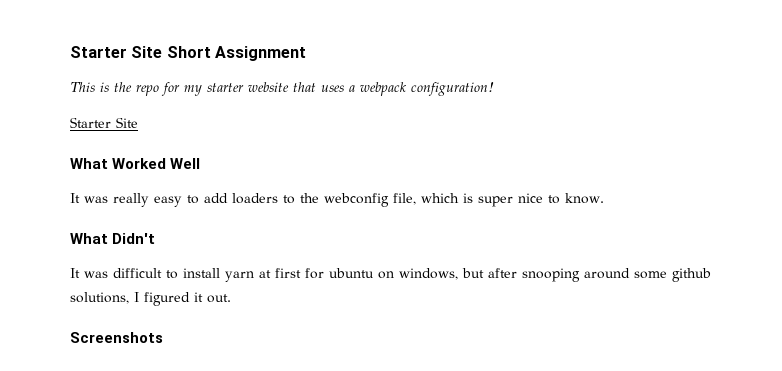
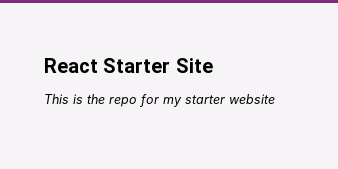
- Starter Site Short Assignment
+ React Starter Site
- This is the repo for my starter website that uses a webpack configuration!
- Starter Site
- What Worked Well
- It was really easy to add loaders to the webconfig file, which is super nice to know.
- What Didn't
- It was difficult to install yarn at first for ubuntu on windows, but after snooping around some github solutions, I figured it out.
- Screenshots
+ This is the repo for my starter website

